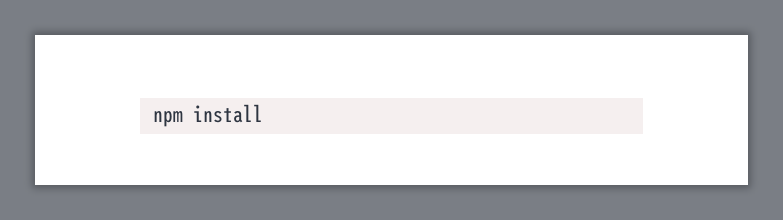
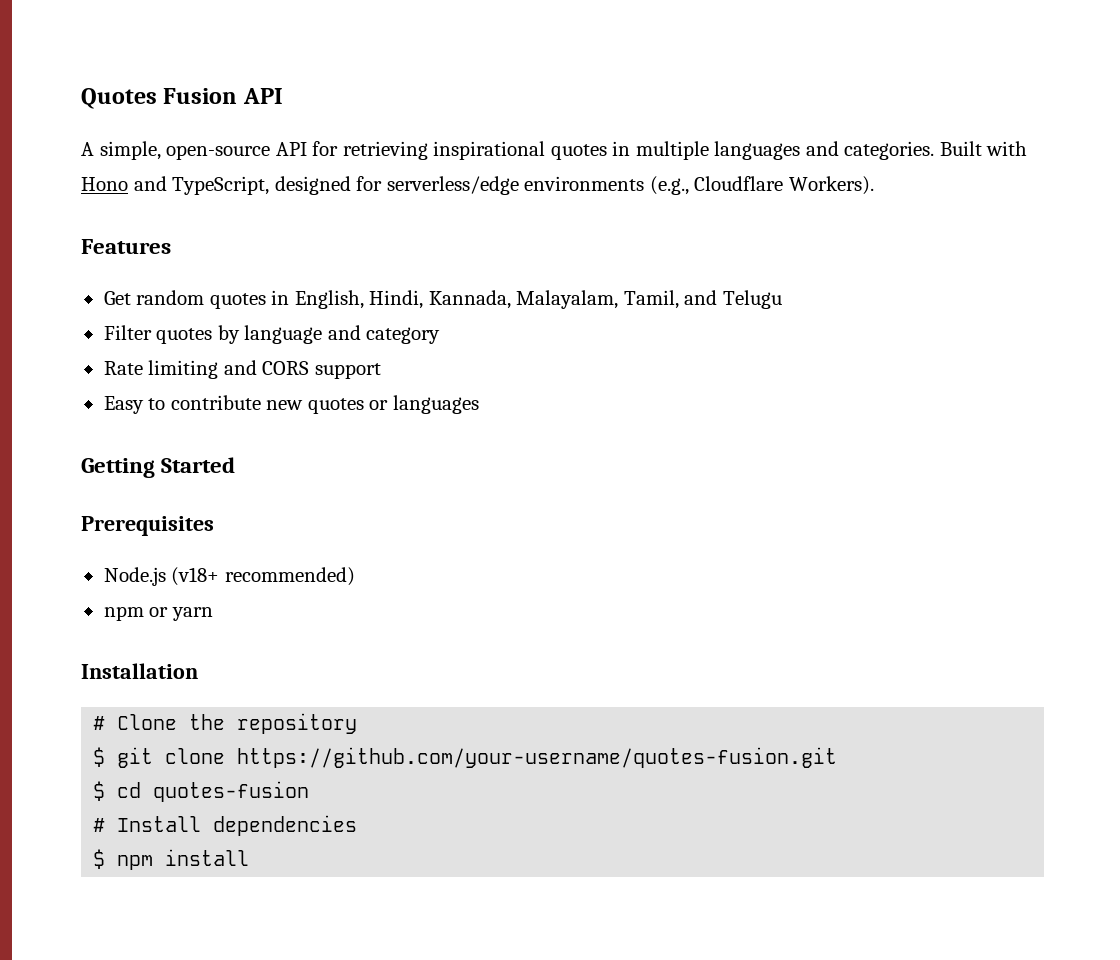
- npm install
+ Quotes Fusion API
+ A simple, open-source API for retrieving inspirational quotes in multiple languages and categories. Built with Hono and TypeScript, designed for serverless/edge environments (e.g., Cloudflare Workers).
+ Features
+ Get random quotes in English, Hindi, Kannada, Malayalam, Tamil, and Telugu
+ Filter quotes by language and category
+ Rate limiting and CORS support
+ Easy to contribute new quotes or languages
+ Getting Started
+ Prerequisites
+ Node.js (v18+ recommended)
+ npm or yarn
+ Installation
+ # Clone the repository
+ $ git clone https://github.com/your-username/quotes-fusion.git
+ $ cd quotes-fusion
+ # Install dependencies
+ $ npm install

